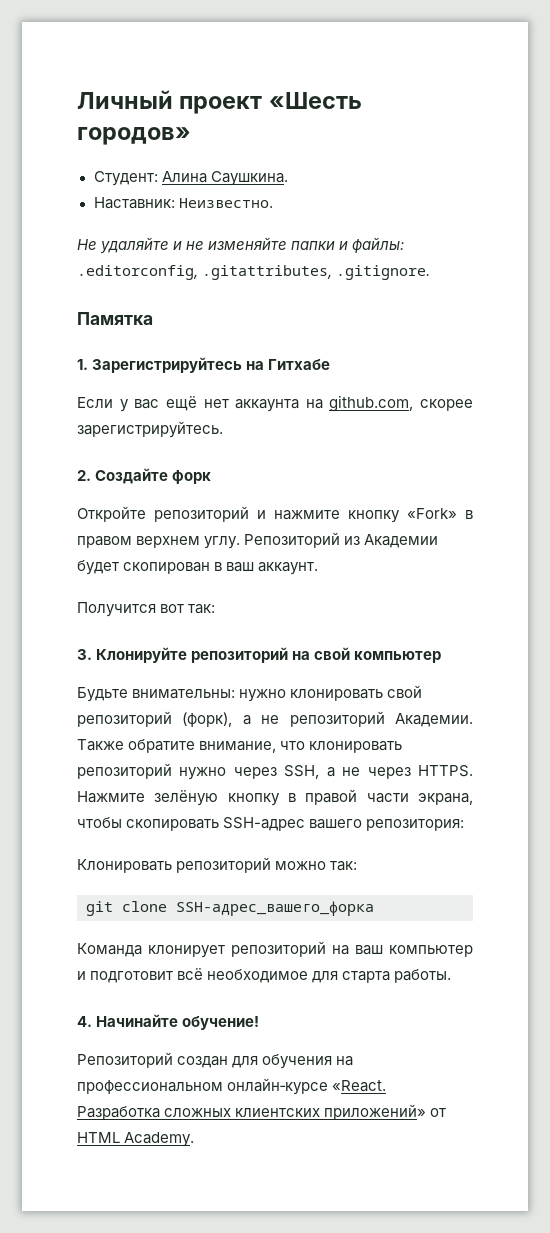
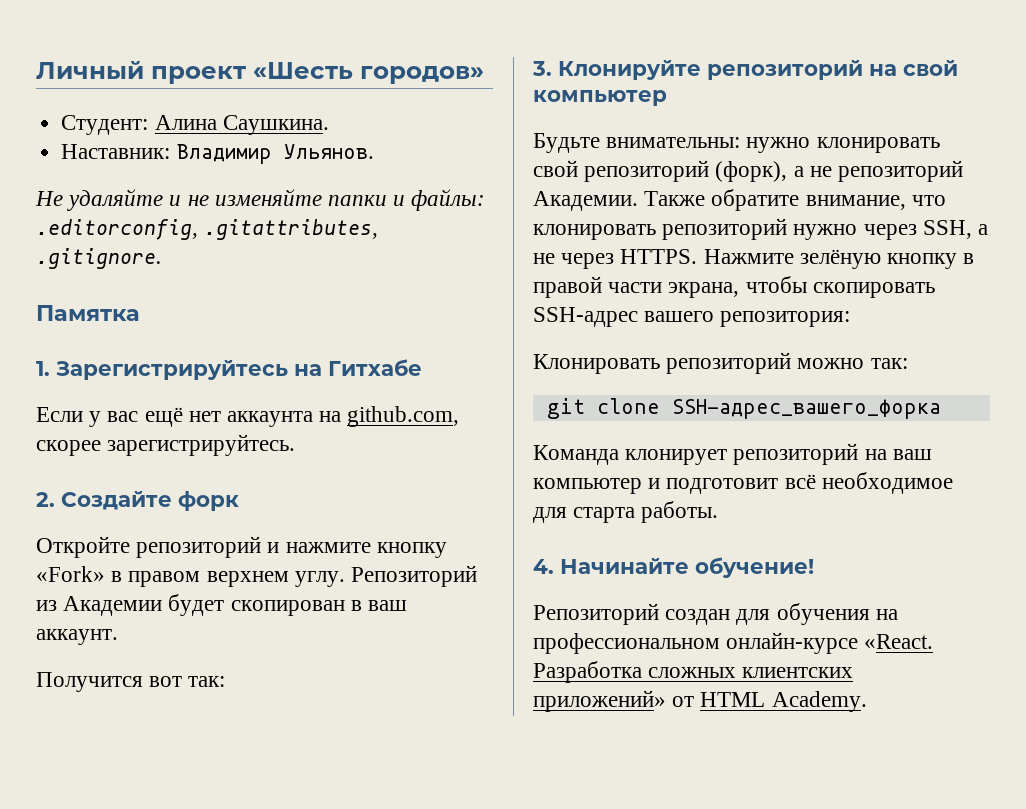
- Наставник: Неизвестно.
+ Наставник: Владимир Ульянов.

